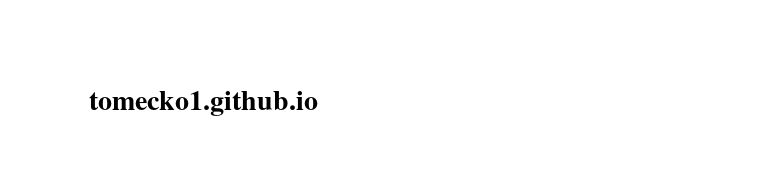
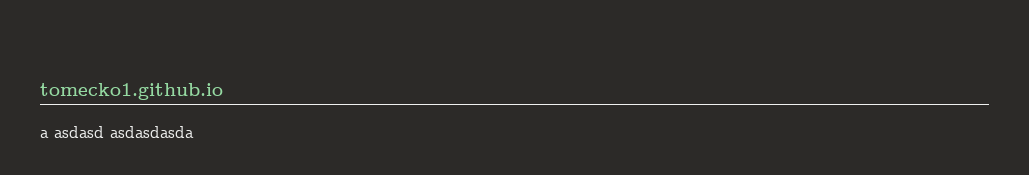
+ a asdasd asdasdasda

